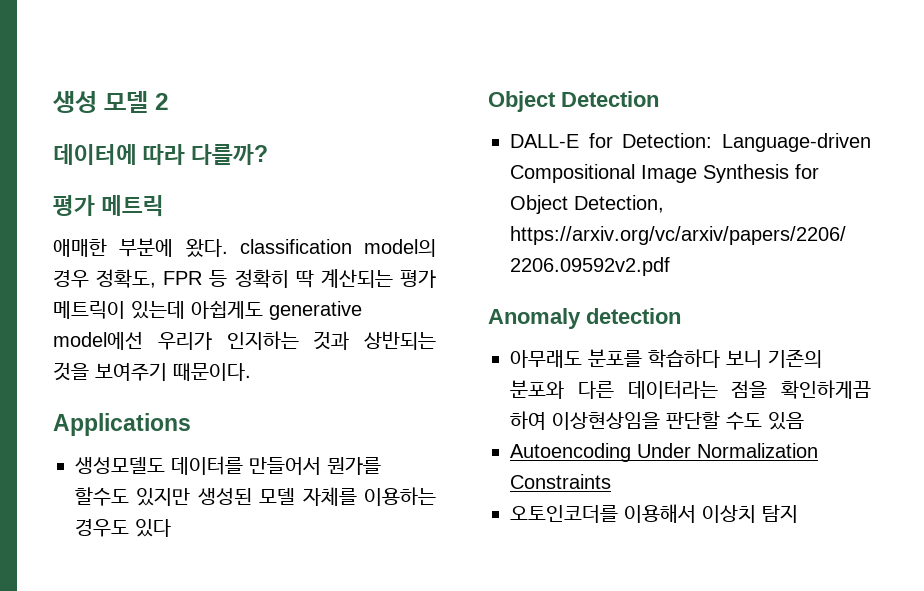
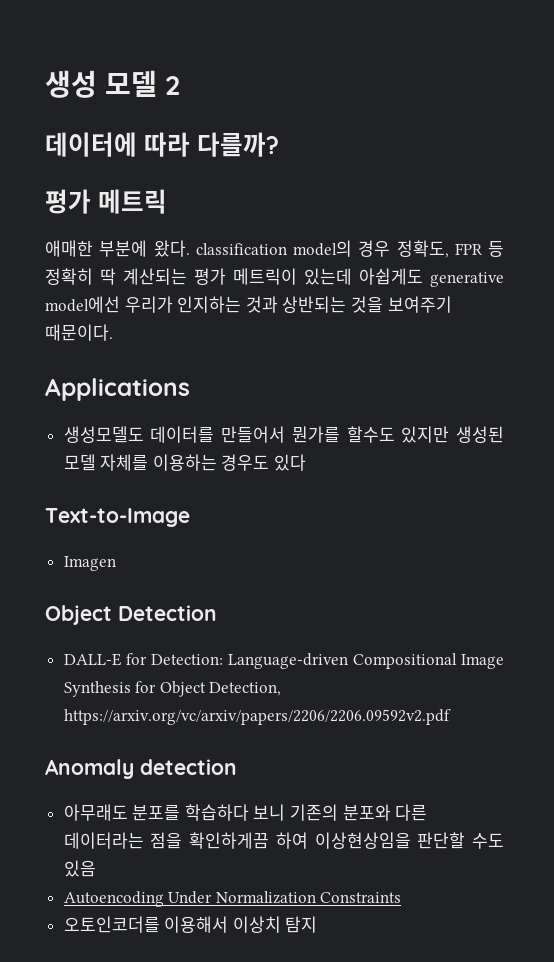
+ Text-to-Image
+ Imagen

